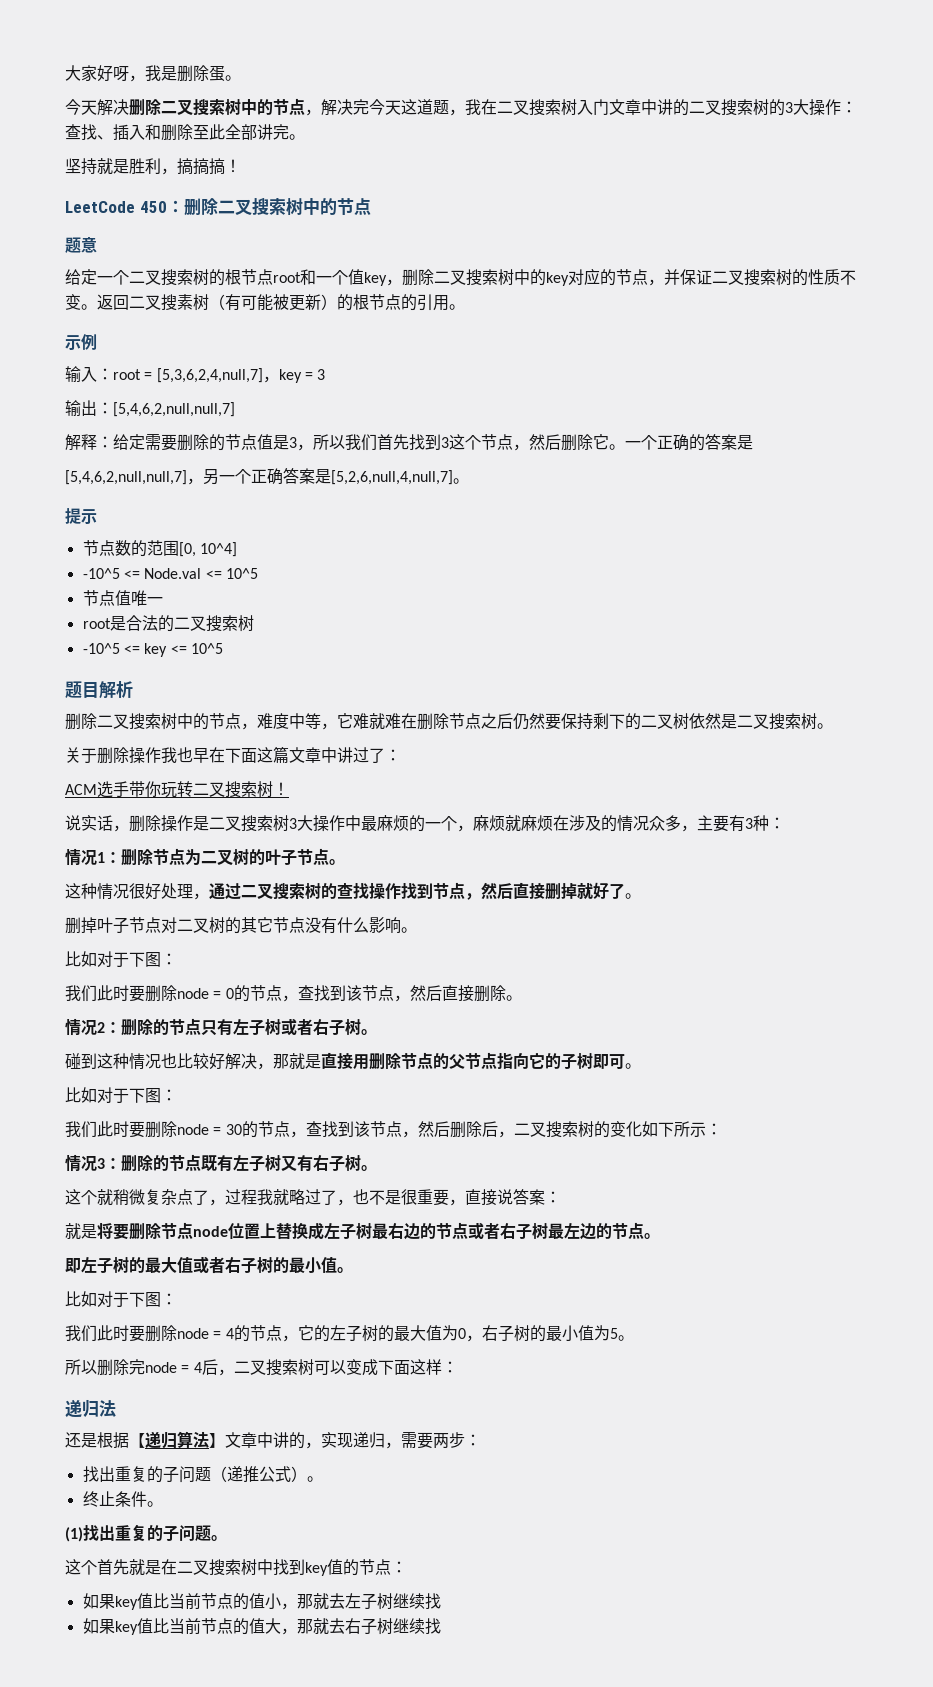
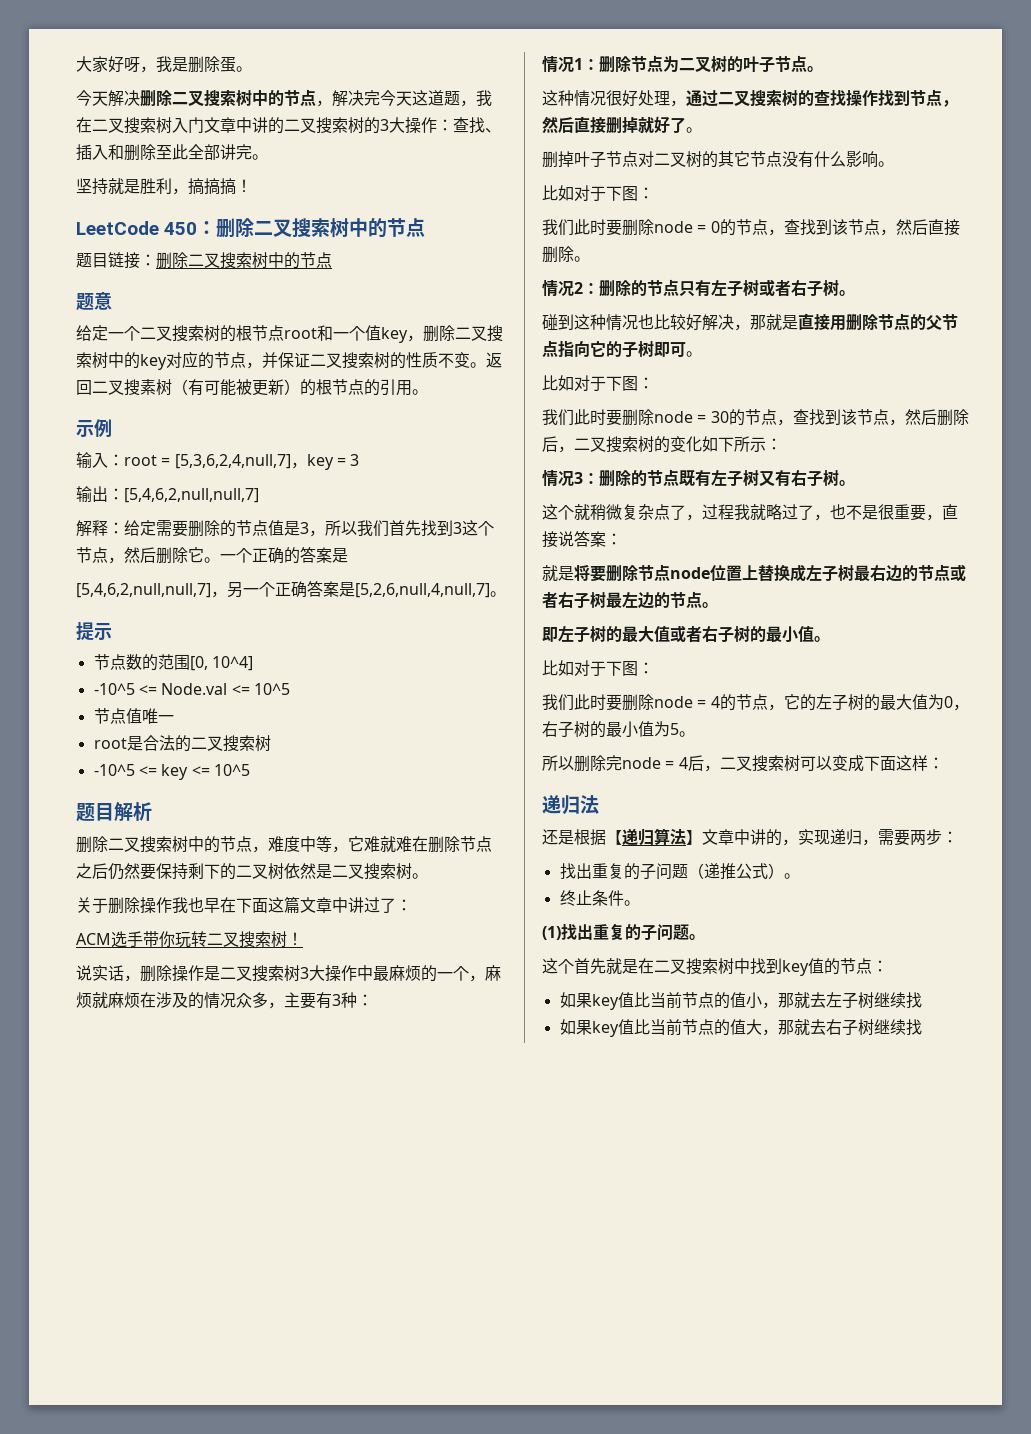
+ 题目链接：删除二叉搜索树中的节点

